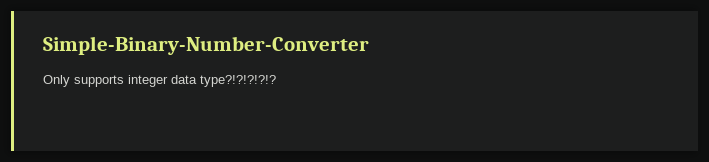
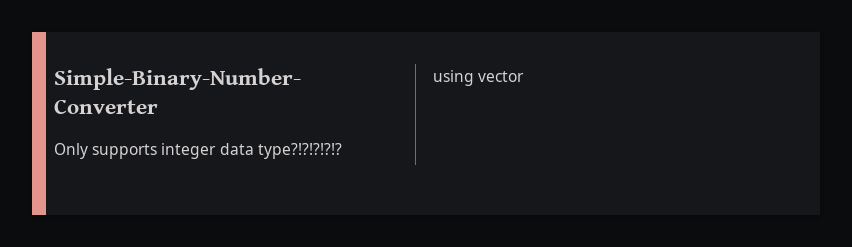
+ using vector

